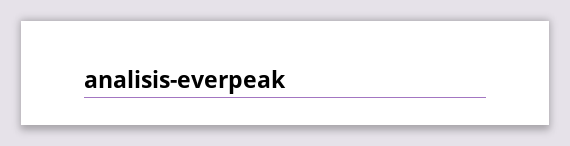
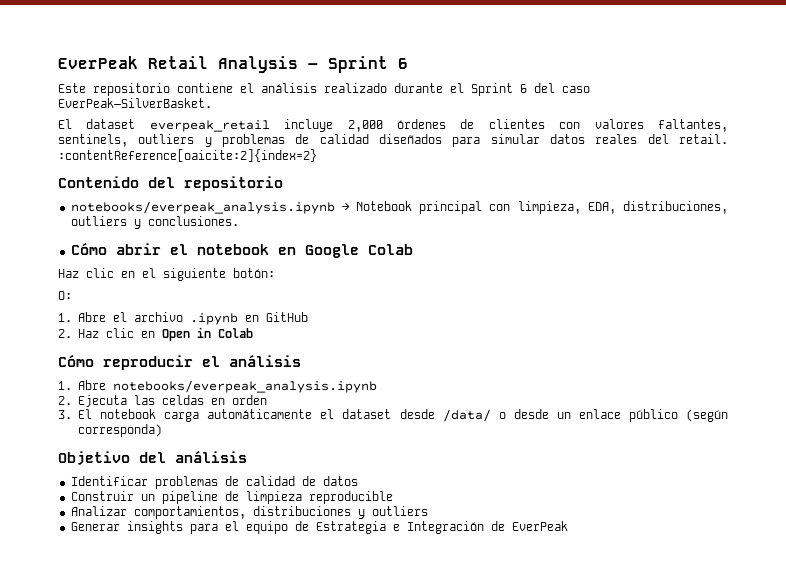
- analisis-everpeak
+ EverPeak Retail Analysis – Sprint 6
+ Este repositorio contiene el análisis realizado durante el Sprint 6 del caso EverPeak–SilverBasket.
+ El dataset everpeak_retail incluye 2,000 órdenes de clientes con valores faltantes, sentinels, outliers y problemas de calidad diseñados para simular datos reales del retail. :contentReference[oaicite:2]{index=2}
+ Contenido del repositorio
+ notebooks/everpeak_analysis.ipynb → Notebook principal con limpieza, EDA, distribuciones, outliers y conclusiones.
+ Cómo abrir el notebook en Google Colab
+ Haz clic en el siguiente botón:
+ O:
+ 1. Abre el archivo .ipynb en GitHub
+ 2. Haz clic en Open in Colab
+ Cómo reproducir el análisis
+ 1. Abre notebooks/everpeak_analysis.ipynb
+ 2. Ejecuta las celdas en orden
+ 3. El notebook carga automáticamente el dataset desde /data/ o desde un enlace público (según corresponda)
+ Objetivo del análisis
+ Identificar problemas de calidad de datos
+ Construir un pipeline de limpieza reproducible
+ Analizar comportamientos, distribuciones y outliers
+ Generar insights para el equipo de Estrategia e Integración de EverPeak

